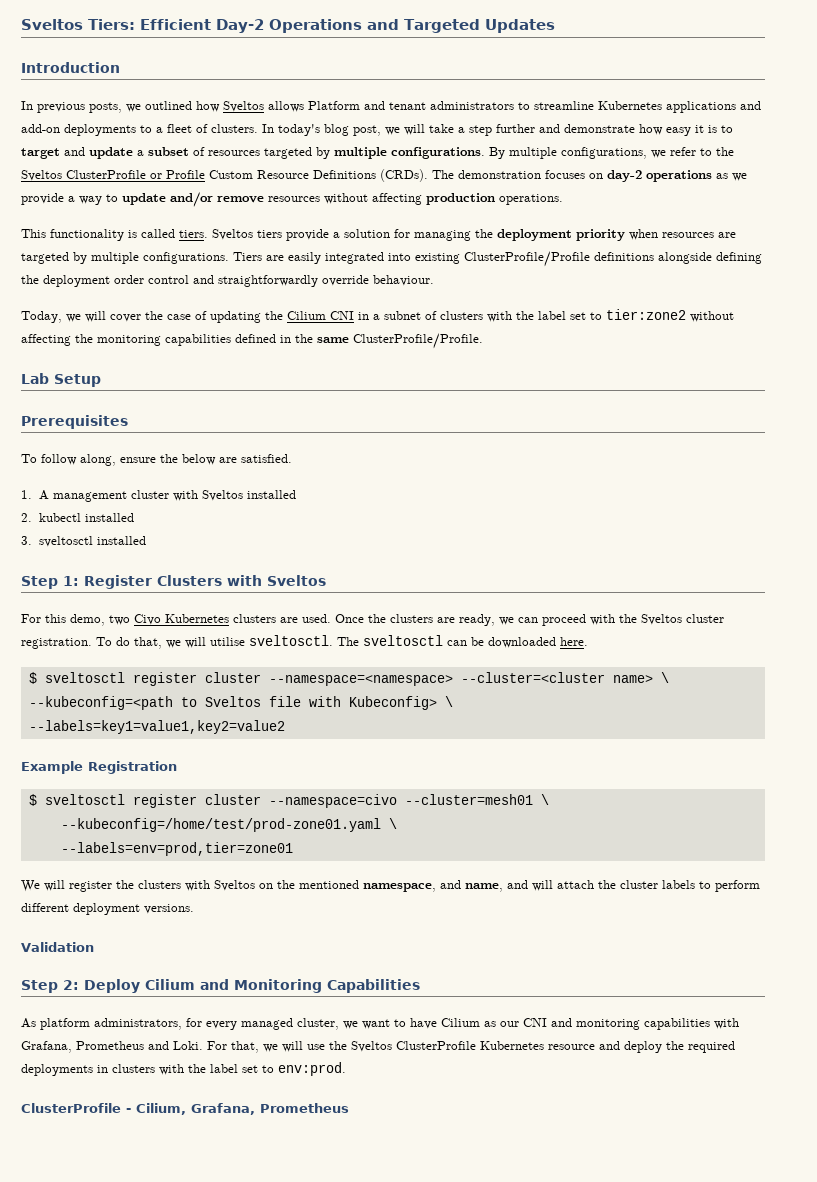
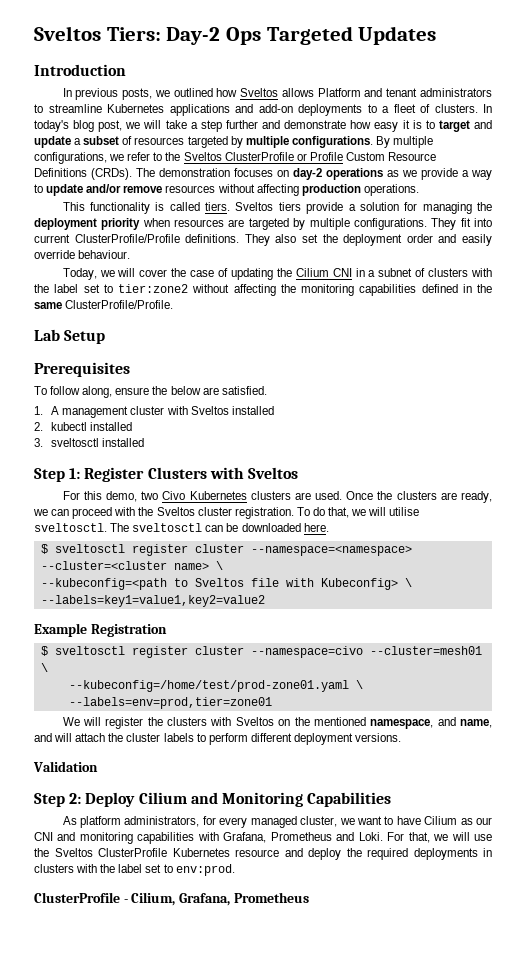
- Sveltos Tiers: Efficient Day-2 Operations and Targeted Updates
+ Sveltos Tiers: Day-2 Ops Targeted Updates
- Tiers are easily integrated into existing ClusterProfile/Profile definitions alongside defining the deployment order control and straightforwardly override behaviour.
+ They fit into current ClusterProfile/Profile definitions. They also set the deployment order and easily override behaviour.

